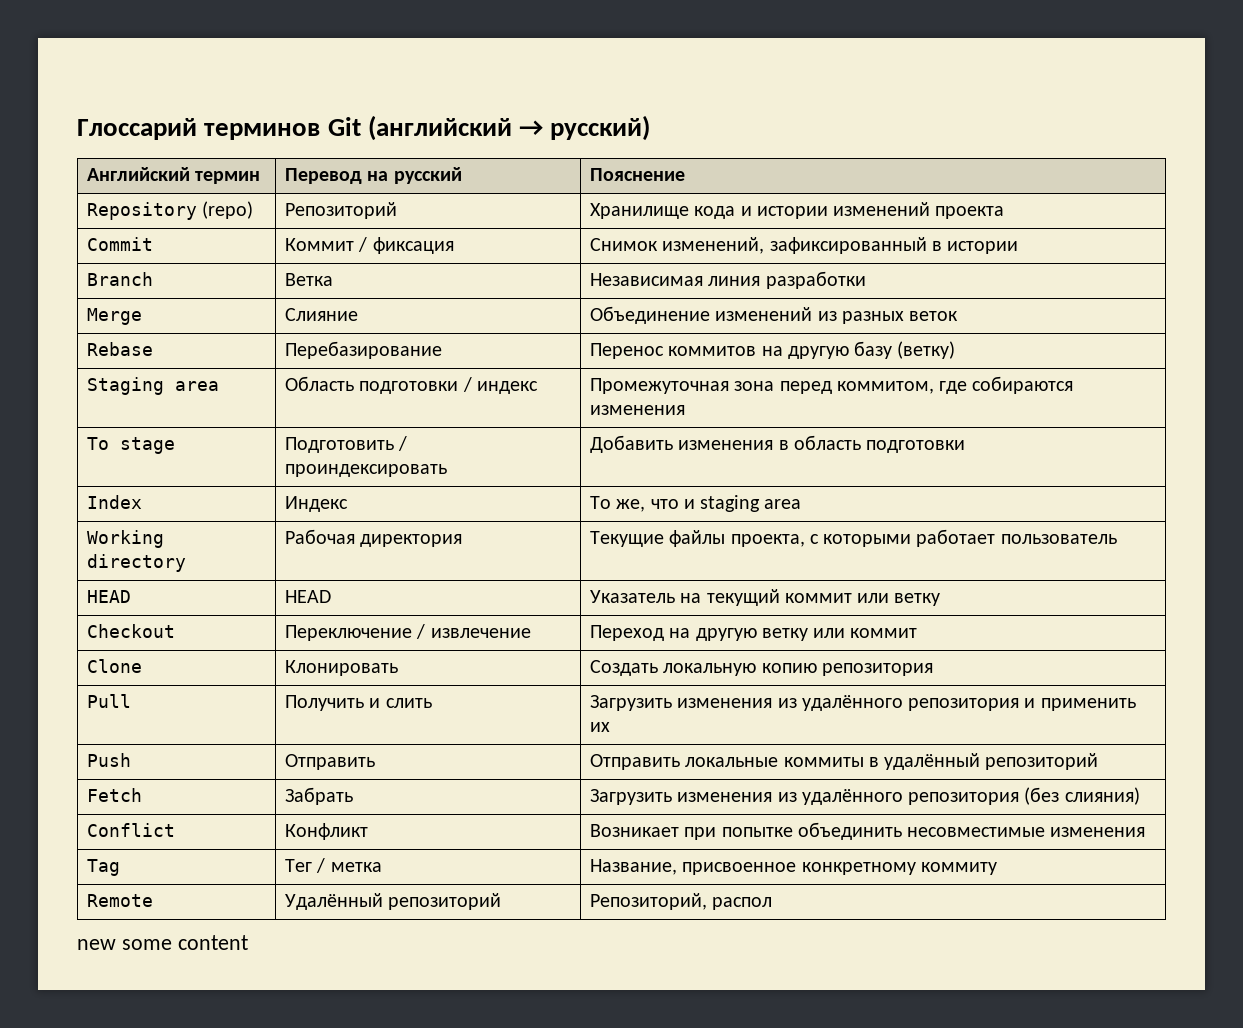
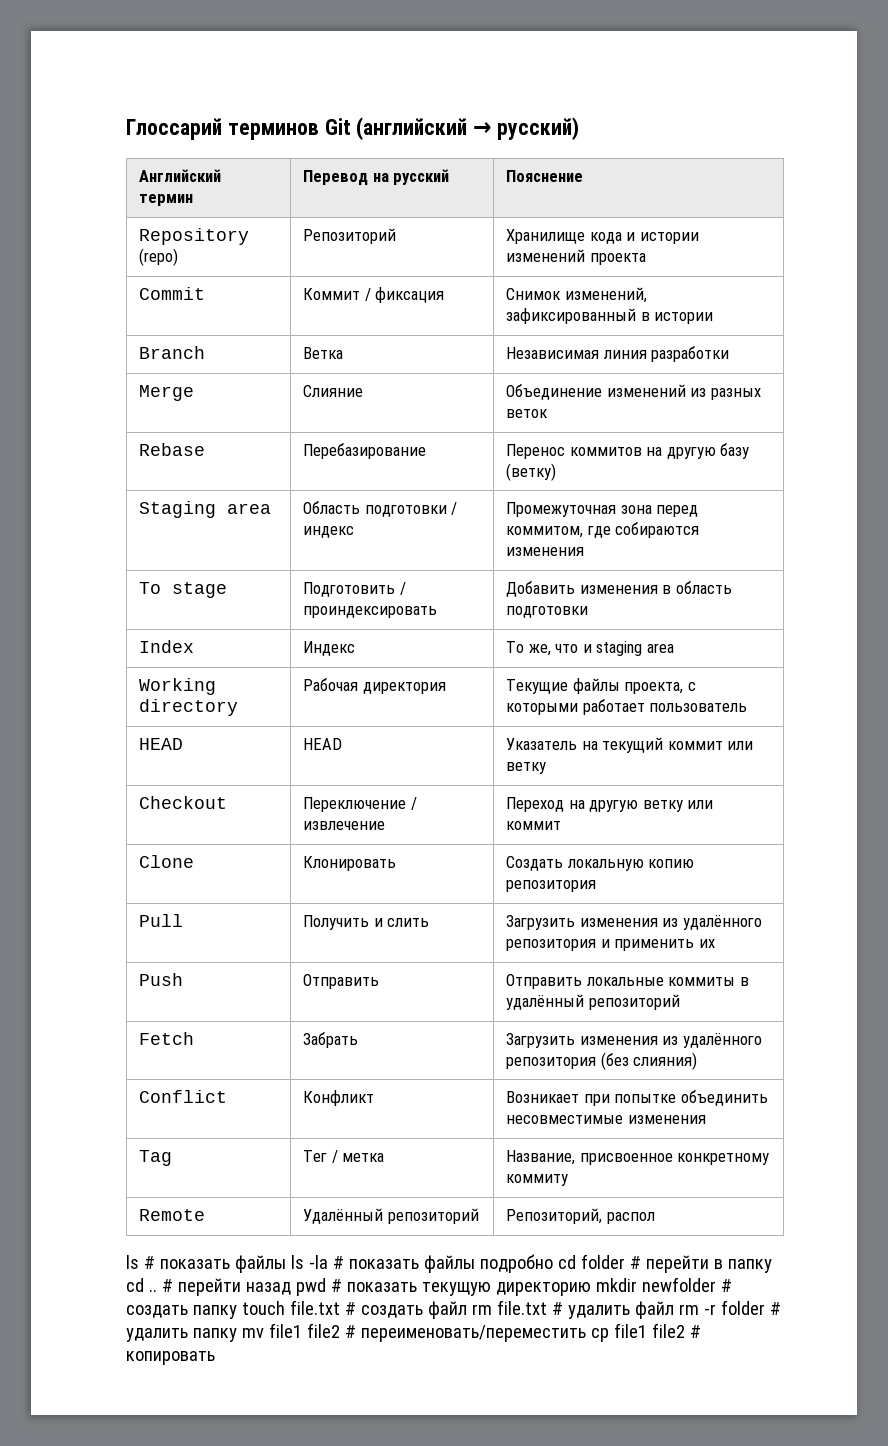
- new some content
+ ls # показать файлы ls -la # показать файлы подробно cd folder # перейти в папку cd .. # перейти назад pwd # показать текущую директорию mkdir newfolder # создать папку touch file.txt # создать файл rm file.txt # удалить файл rm -r folder # удалить папку mv file1 file2 # переименовать/переместить cp file1 file2 # копировать

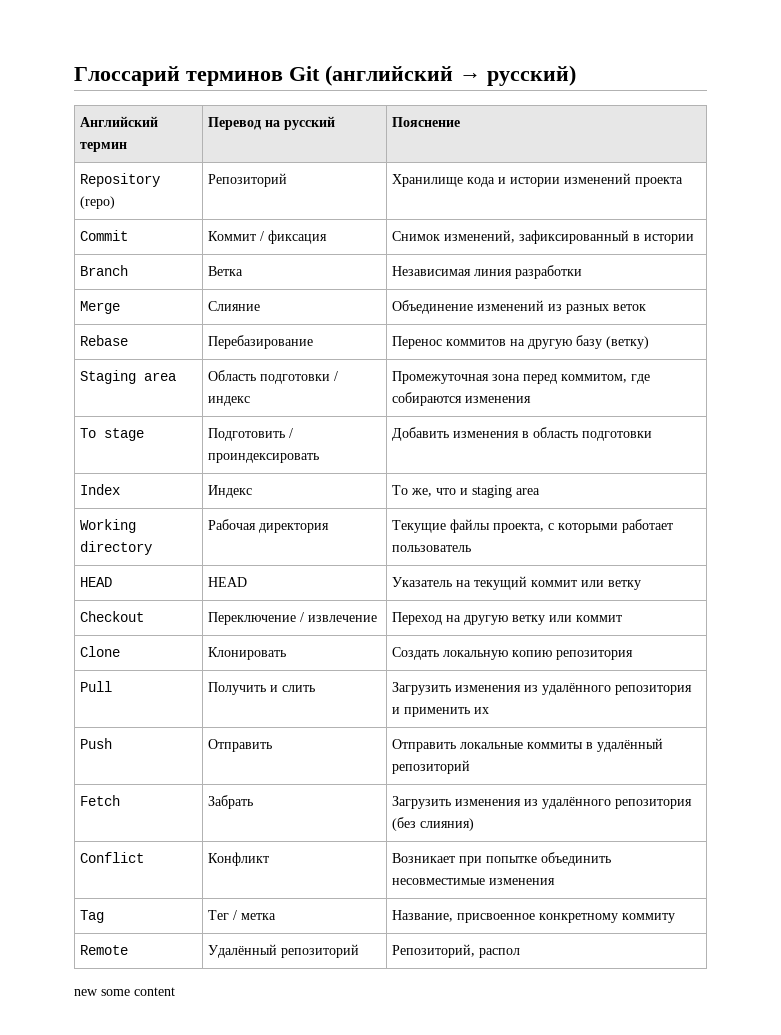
- ls # показать файлы ls -la # показать файлы подробно cd folder # перейти в папку cd .. # перейти назад pwd # показать текущую директорию mkdir newfolder # создать папку touch file.txt # создать файл rm file.txt # удалить файл rm -r folder # удалить папку mv file1 file2 # переименовать/переместить cp file1 file2 # копировать
+ new some content

